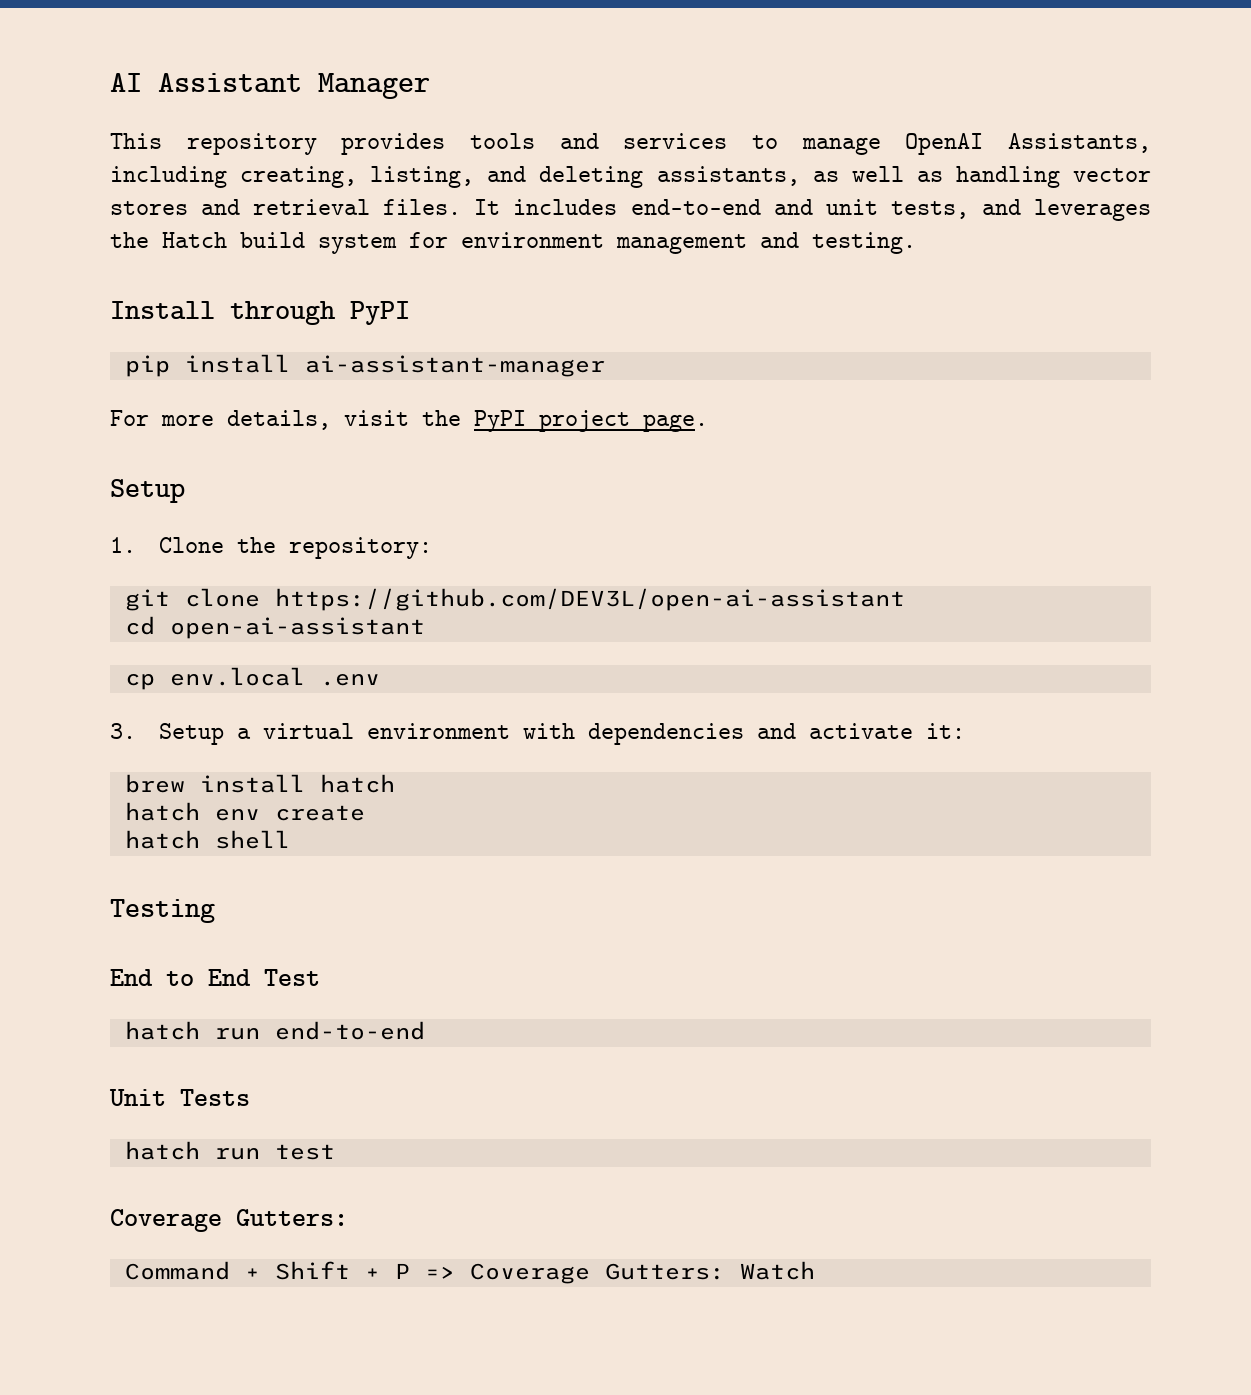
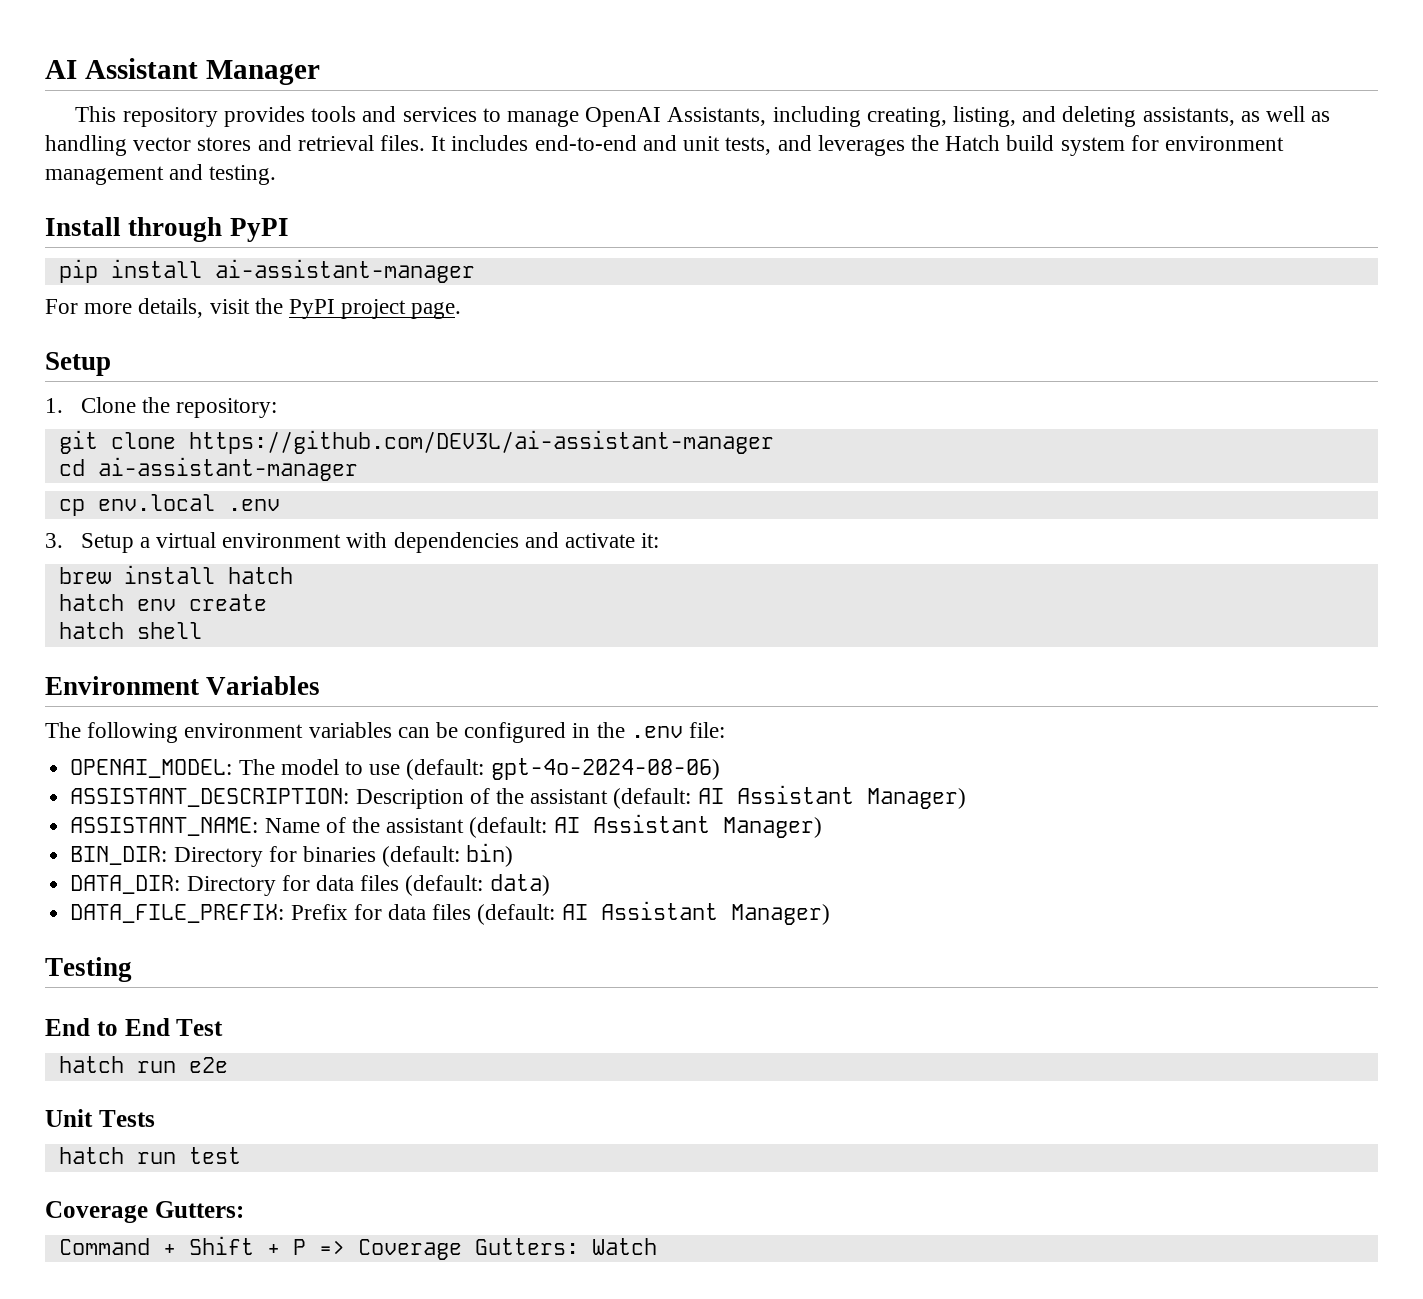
- git clone https://github.com/DEV3L/open-ai-assistant
+ git clone https://github.com/DEV3L/ai-assistant-manager
- cd open-ai-assistant
+ cd ai-assistant-manager
+ Environment Variables
+ The following environment variables can be configured in the .env file:
+ OPENAI_MODEL: The model to use (default: gpt-4o-2024-08-06)
+ ASSISTANT_DESCRIPTION: Description of the assistant (default: AI Assistant Manager)
+ ASSISTANT_NAME: Name of the assistant (default: AI Assistant Manager)
+ BIN_DIR: Directory for binaries (default: bin)
+ DATA_DIR: Directory for data files (default: data)
+ DATA_FILE_PREFIX: Prefix for data files (default: AI Assistant Manager)
- hatch run end-to-end
+ hatch run e2e

